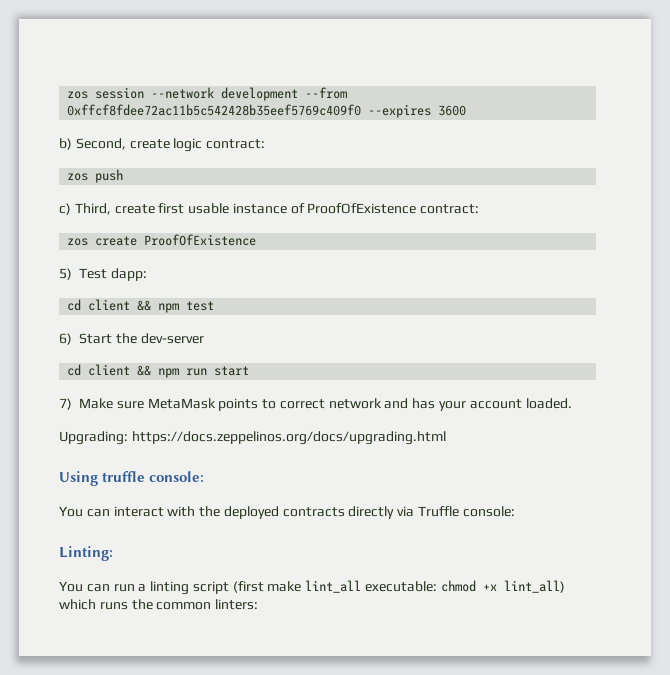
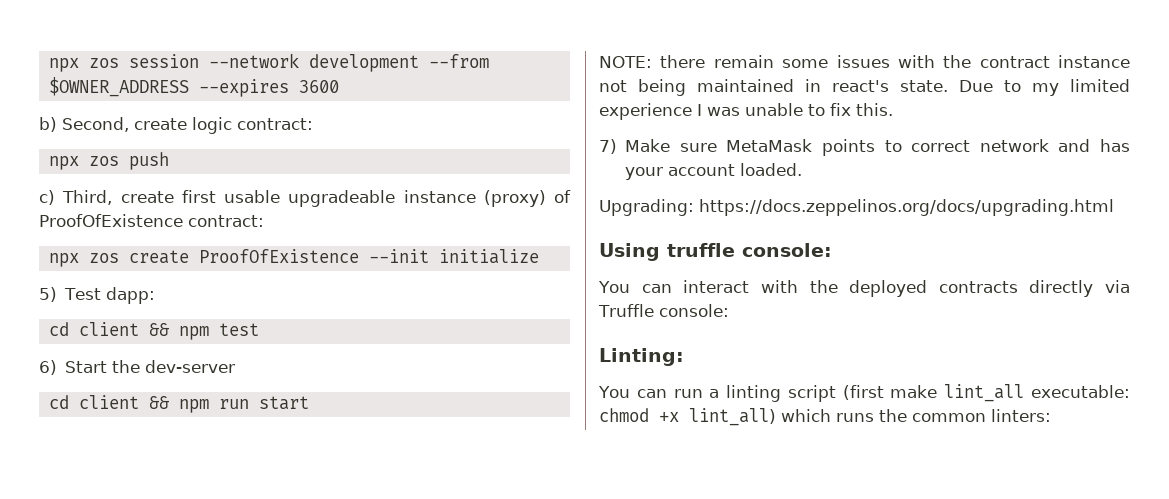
- zos session --network development --from 0xffcf8fdee72ac11b5c542428b35eef5769c409f0 --expires 3600
+ npx zos session --network development --from $OWNER_ADDRESS --expires 3600
- zos push
+ npx zos push
- c) Third, create first usable instance of ProofOfExistence contract:
+ c) Third, create first usable upgradeable instance (proxy) of ProofOfExistence contract:
- zos create ProofOfExistence
+ npx zos create ProofOfExistence --init initialize
+ NOTE: there remain some issues with the contract instance not being maintained in react's state. Due to my limited experience I was unable to fix this.

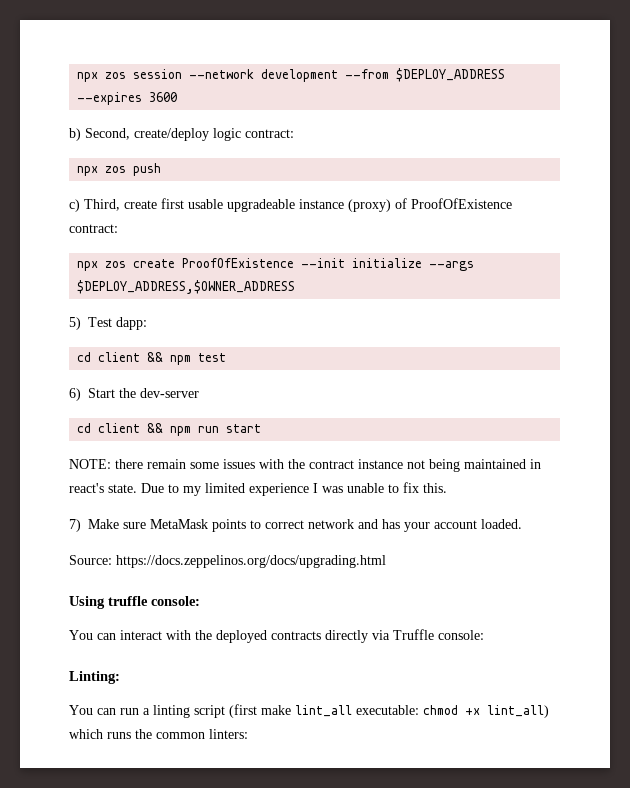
- npx zos session --network development --from $OWNER_ADDRESS --expires 3600
+ npx zos session --network development --from $DEPLOY_ADDRESS --expires 3600
- b) Second, create logic contract:
+ b) Second, create/deploy logic contract:
- npx zos create ProofOfExistence --init initialize
+ npx zos create ProofOfExistence --init initialize --args $DEPLOY_ADDRESS,$OWNER_ADDRESS
- Upgrading: https://docs.zeppelinos.org/docs/upgrading.html
+ Source: https://docs.zeppelinos.org/docs/upgrading.html

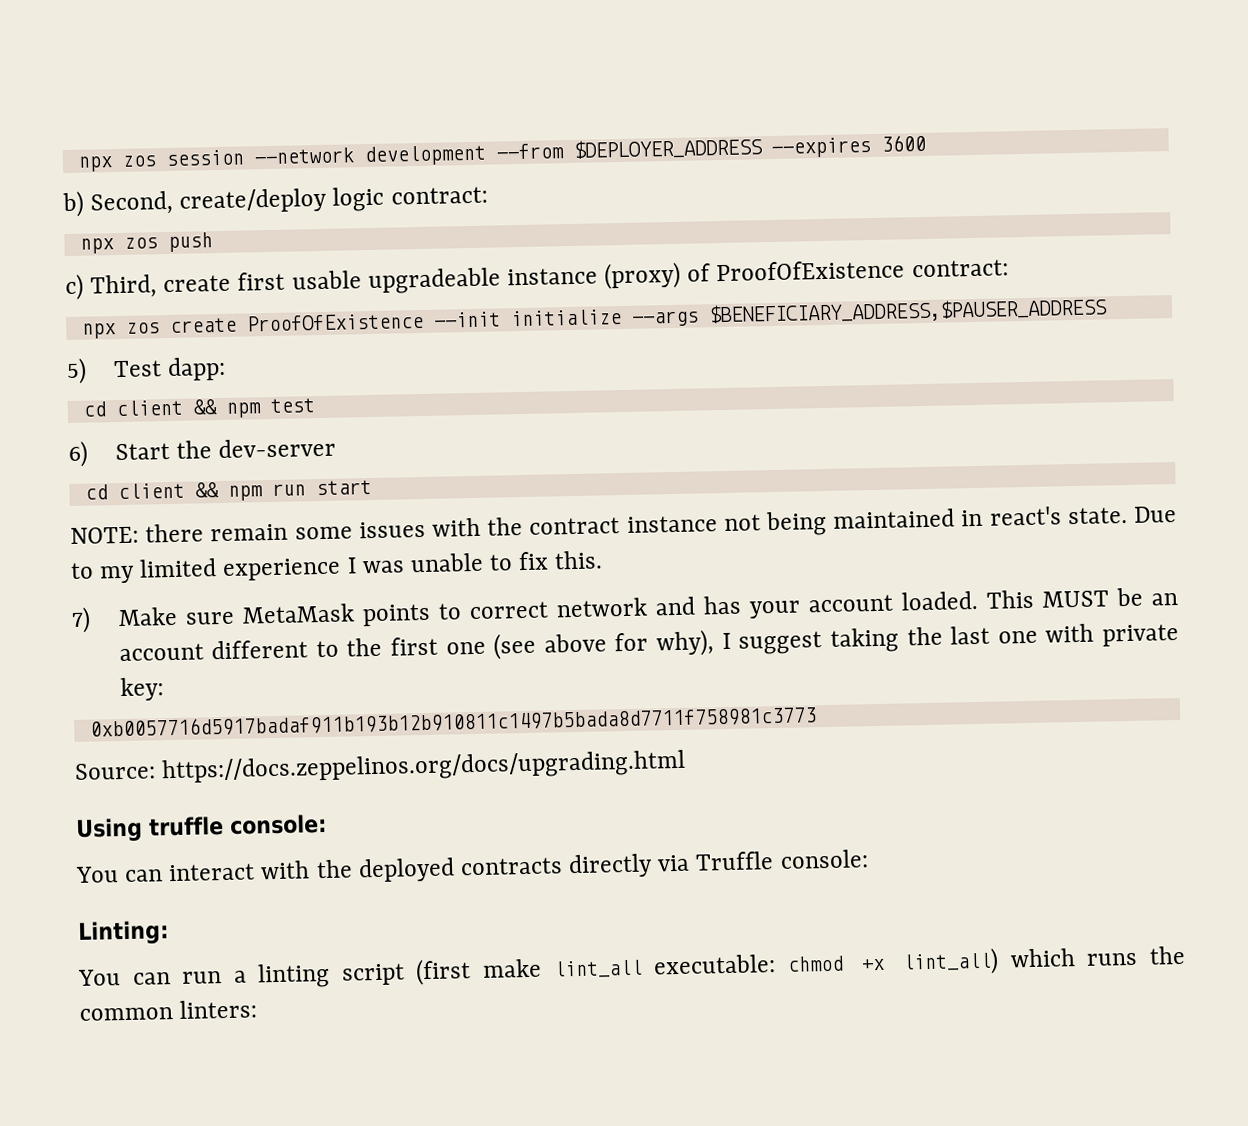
- npx zos session --network development --from $DEPLOY_ADDRESS --expires 3600
+ npx zos session --network development --from $DEPLOYER_ADDRESS --expires 3600
- npx zos create ProofOfExistence --init initialize --args $DEPLOY_ADDRESS,$OWNER_ADDRESS
+ npx zos create ProofOfExistence --init initialize --args $BENEFICIARY_ADDRESS,$PAUSER_ADDRESS
+ This MUST be an account different to the first one (see above for why), I suggest taking the last one with private key:
+ 0xb0057716d5917badaf911b193b12b910811c1497b5bada8d7711f758981c3773

